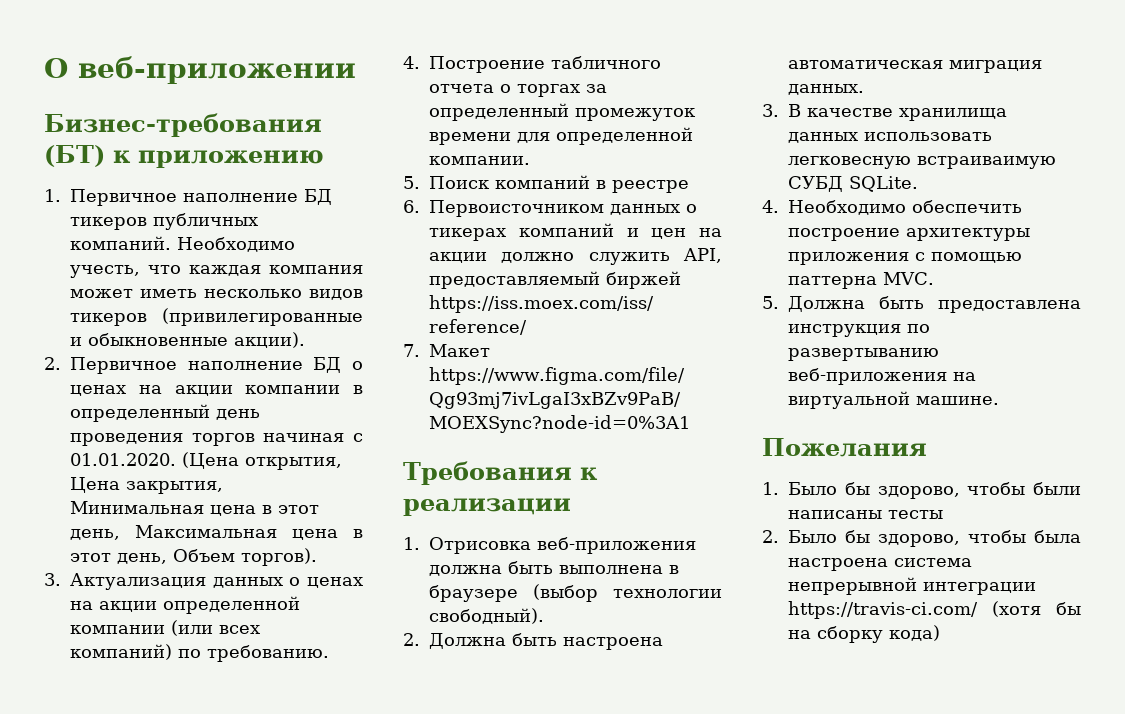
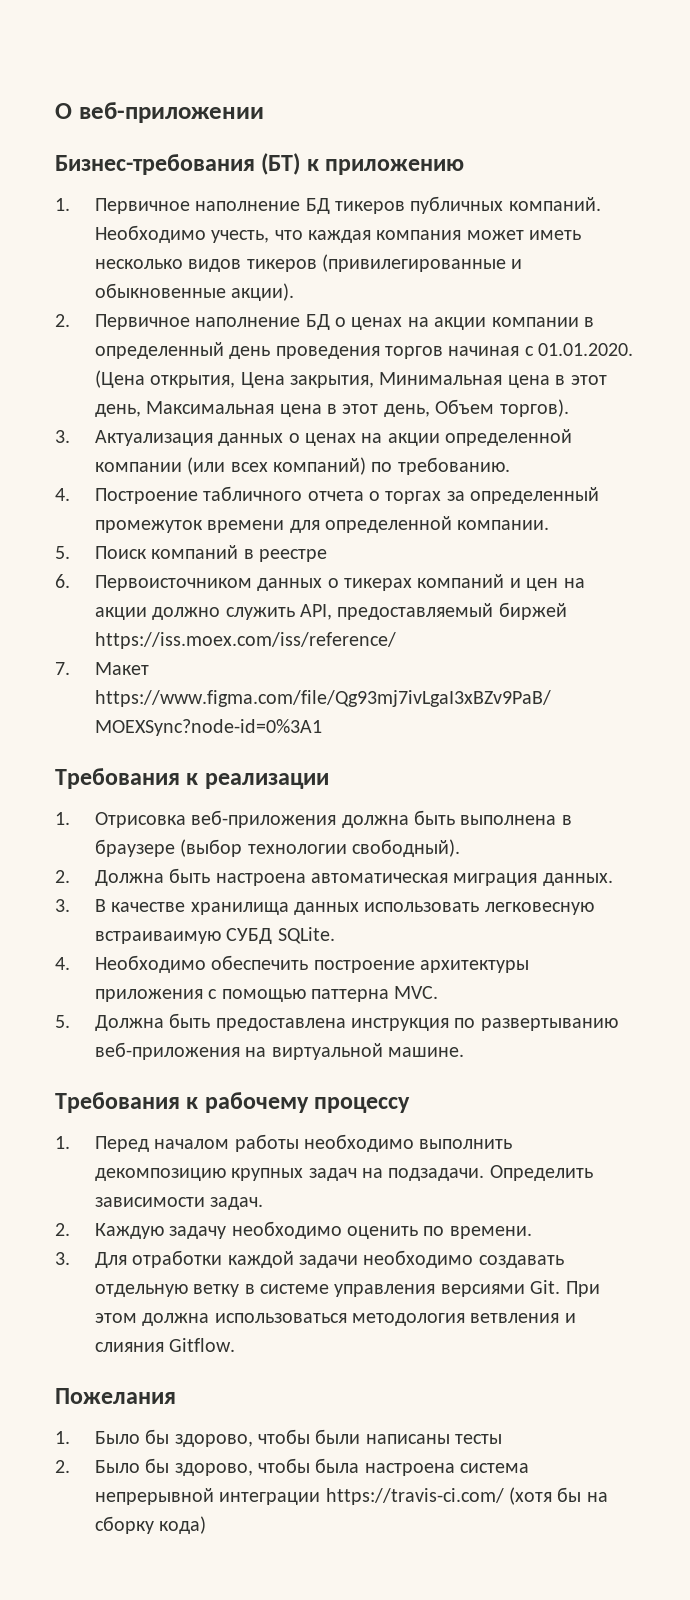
+ Требования к рабочему процессу
+ 1. Перед началом работы необходимо выполнить декомпозицию крупных задач на подзадачи. Определить зависимости задач.
+ 2. Каждую задачу необходимо оценить по времени.
+ 3. Для отработки каждой задачи необходимо создавать отдельную ветку в системе управления версиями Git. При этом должна использоваться методология ветвления и слияния Gitflow.

